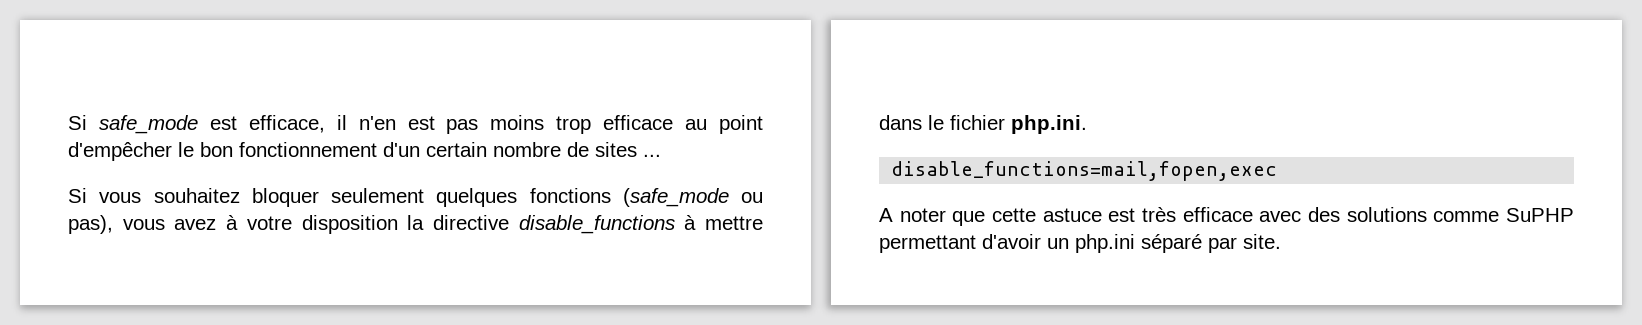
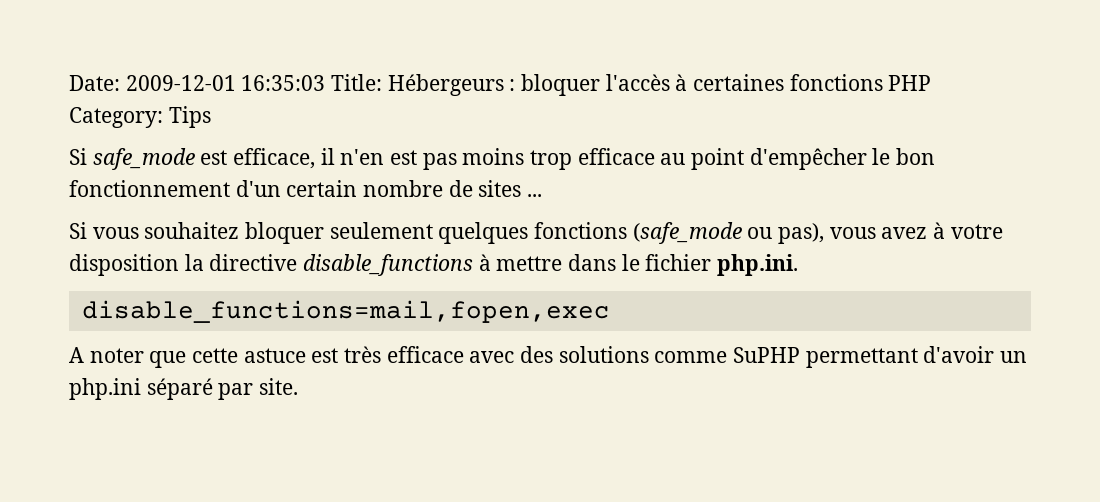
+ Date: 2009-12-01 16:35:03 Title: Hébergeurs : bloquer l'accès à certaines fonctions PHP Category: Tips

